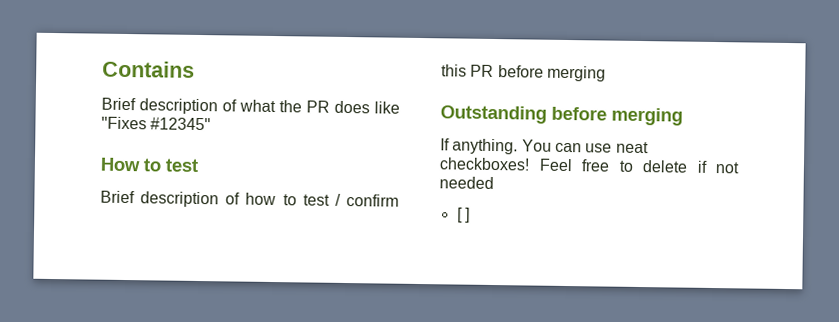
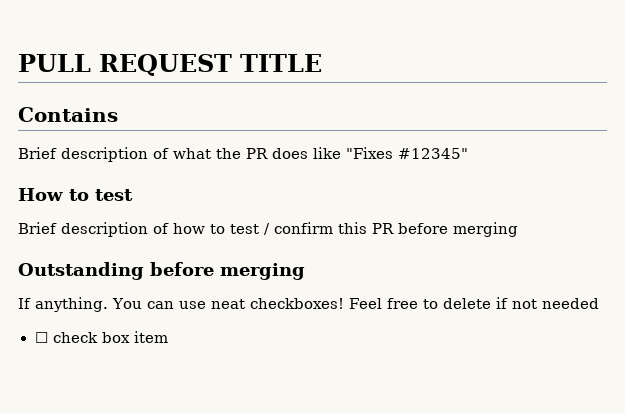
+ PULL REQUEST TITLE
- [ ]
+ ☐ check box item

